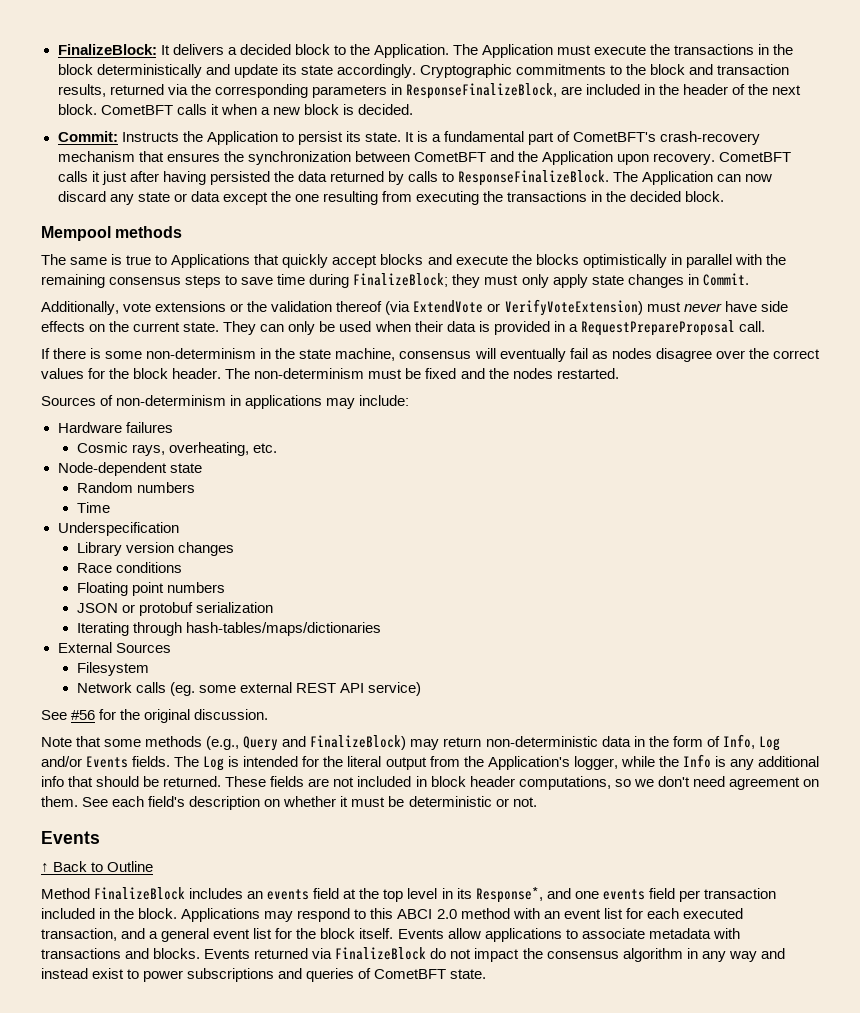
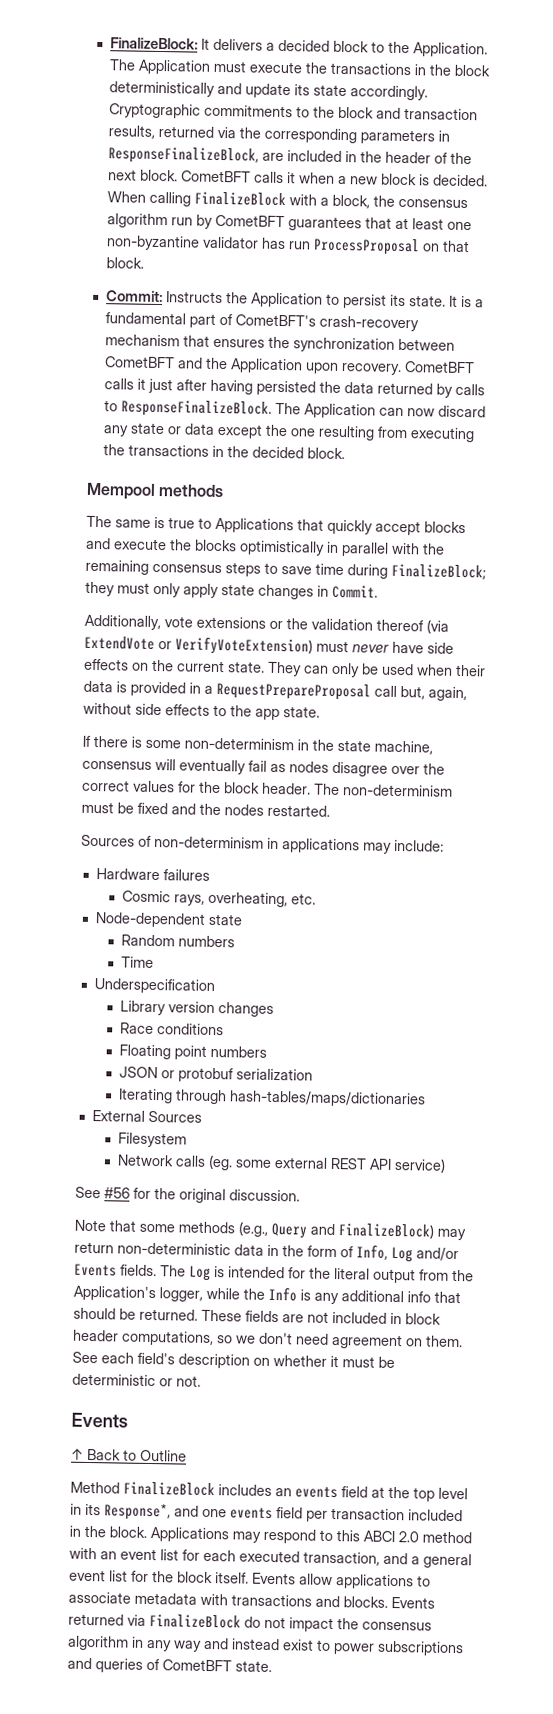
+ When calling FinalizeBlock with a block, the consensus algorithm run by CometBFT guarantees that at least one non-byzantine validator has run ProcessProposal on that block.
- They can only be used when their data is provided in a RequestPrepareProposal call.
+ They can only be used when their data is provided in a RequestPrepareProposal call but, again, without side effects to the app state.

